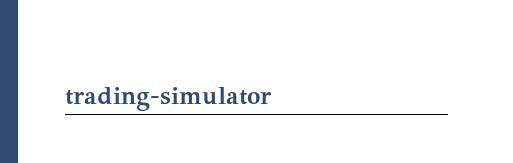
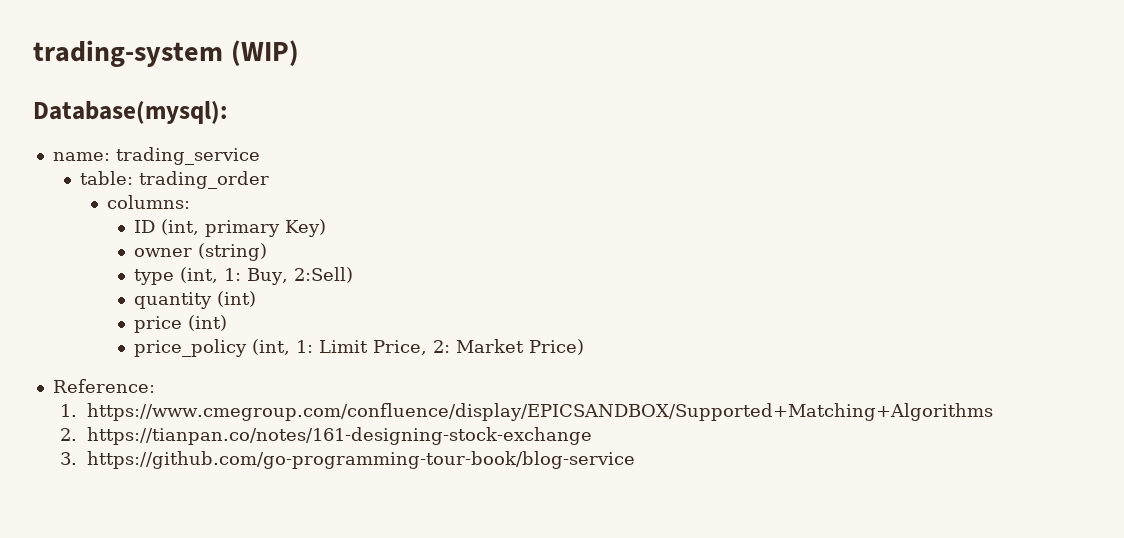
- trading-simulator
+ trading-system (WIP)
+ Database(mysql):
+ name: trading_service
+ table: trading_order
+ columns:
+ ID (int, primary Key)
+ owner (string)
+ type (int, 1: Buy, 2:Sell)
+ quantity (int)
+ price (int)
+ price_policy (int, 1: Limit Price, 2: Market Price)
+ Reference:
+ 1. https://www.cmegroup.com/confluence/display/EPICSANDBOX/Supported+Matching+Algorithms
+ 2. https://tianpan.co/notes/161-designing-stock-exchange
+ 3. https://github.com/go-programming-tour-book/blog-service

